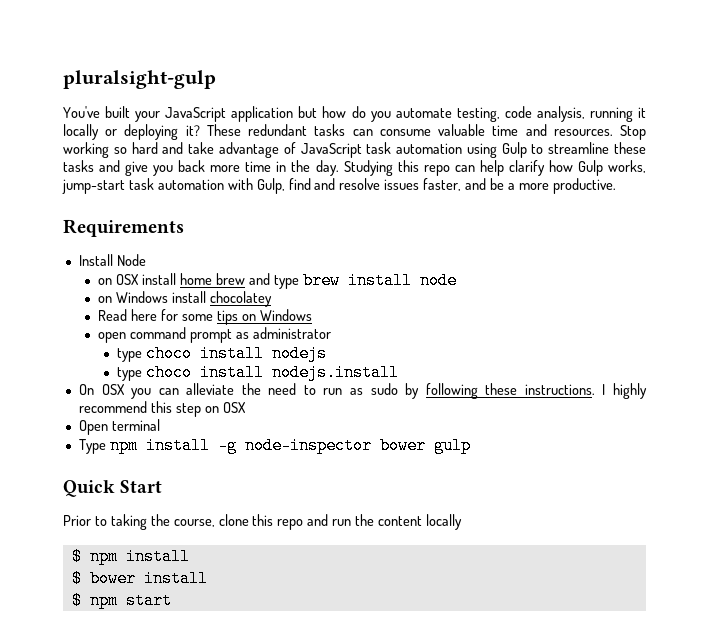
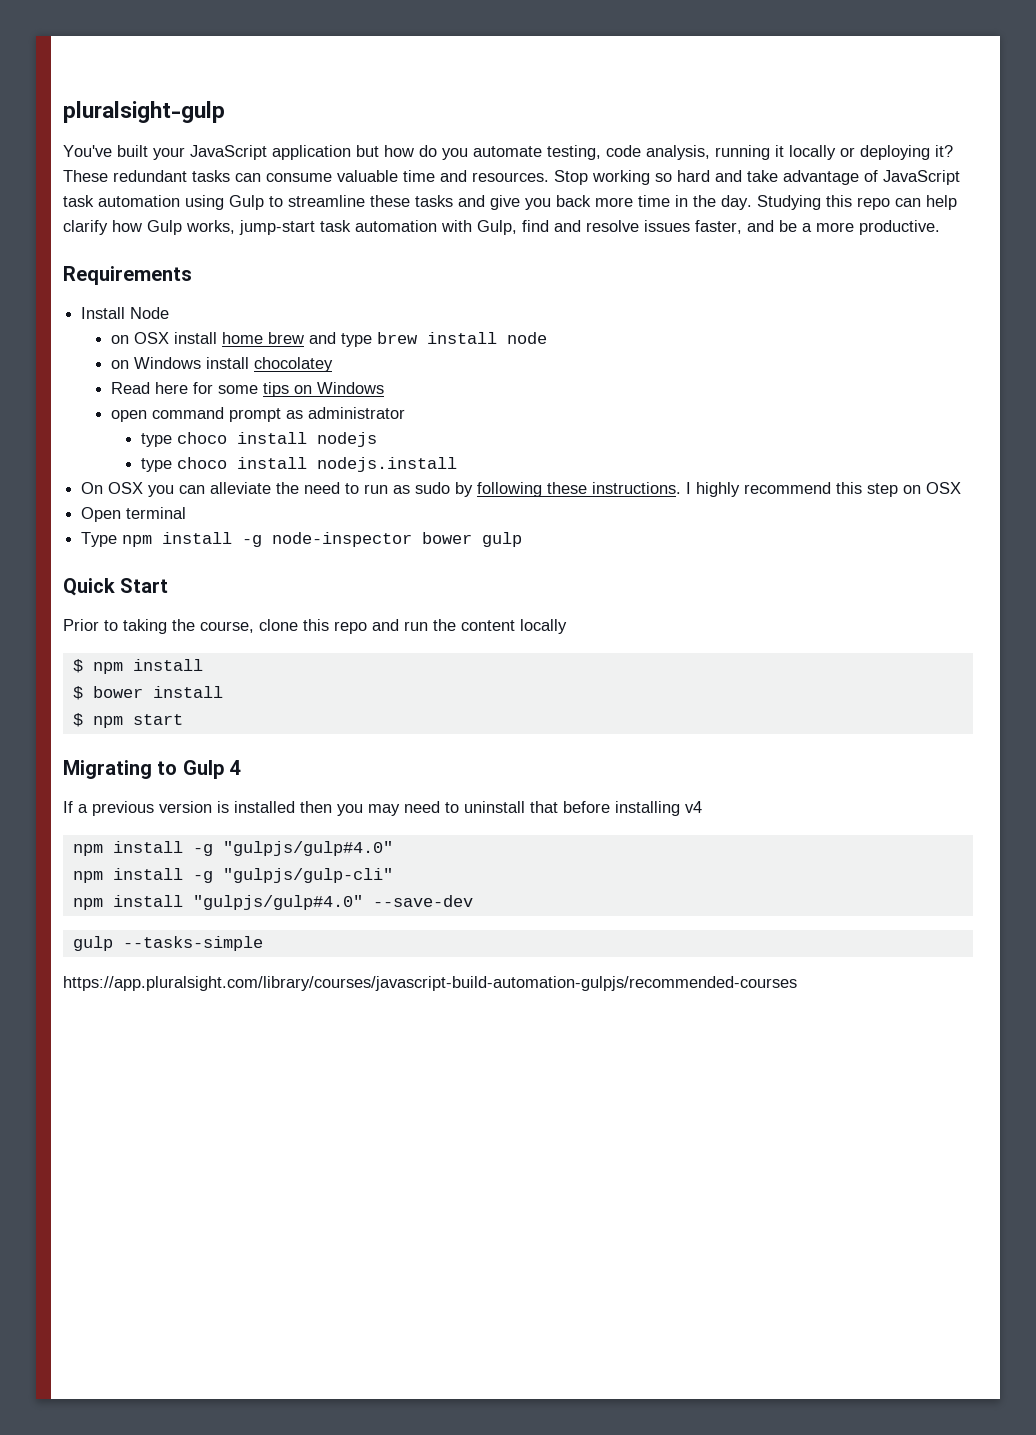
+ Migrating to Gulp 4
+ If a previous version is installed then you may need to uninstall that before installing v4
+ npm install -g "gulpjs/gulp#4.0"
+ npm install -g "gulpjs/gulp-cli"
+ npm install "gulpjs/gulp#4.0" --save-dev
+ gulp --tasks-simple
+ https://app.pluralsight.com/library/courses/javascript-build-automation-gulpjs/recommended-courses

